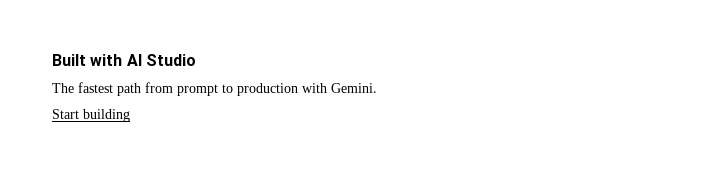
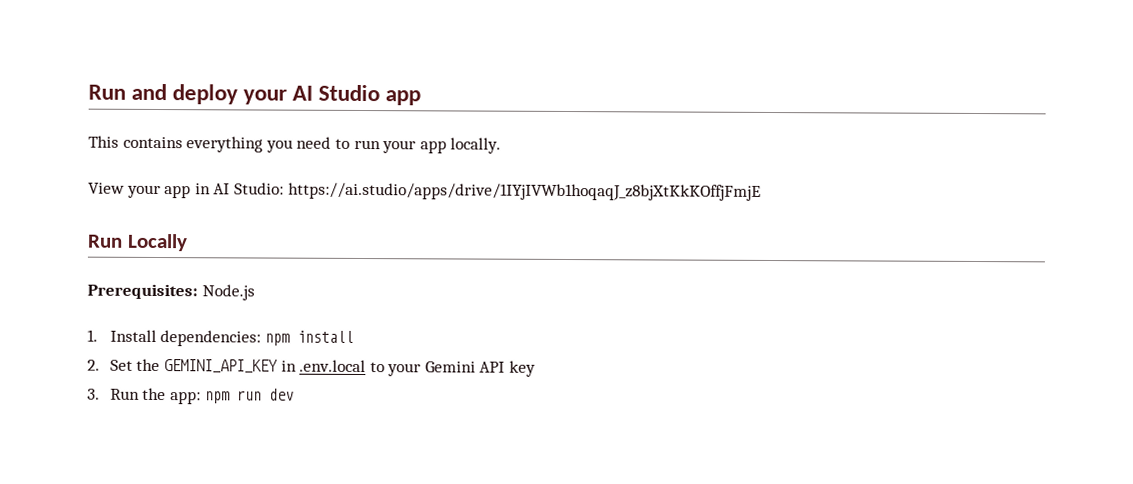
- Built with AI Studio
- The fastest path from prompt to production with Gemini.
- Start building
+ Run and deploy your AI Studio app
+ This contains everything you need to run your app locally.
+ View your app in AI Studio: https://ai.studio/apps/drive/1IYjIVWb1hoqaqJ_z8bjXtKkKOffjFmjE
+ Run Locally
+ Prerequisites: Node.js
+ 1. Install dependencies: npm install
+ 2. Set the GEMINI_API_KEY in .env.local to your Gemini API key
+ 3. Run the app: npm run dev

